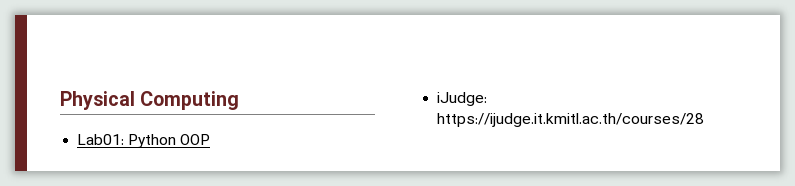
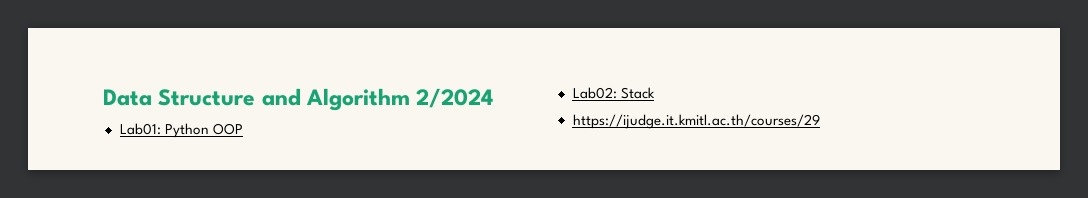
- Physical Computing
+ Data Structure and Algorithm 2/2024
- iJudge: https://ijudge.it.kmitl.ac.th/courses/28
+ Lab02: Stack
+ https://ijudge.it.kmitl.ac.th/courses/29

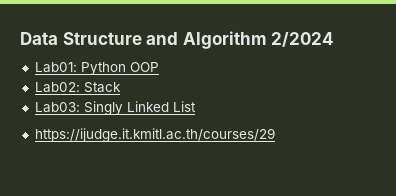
+ Lab03: Singly Linked List

